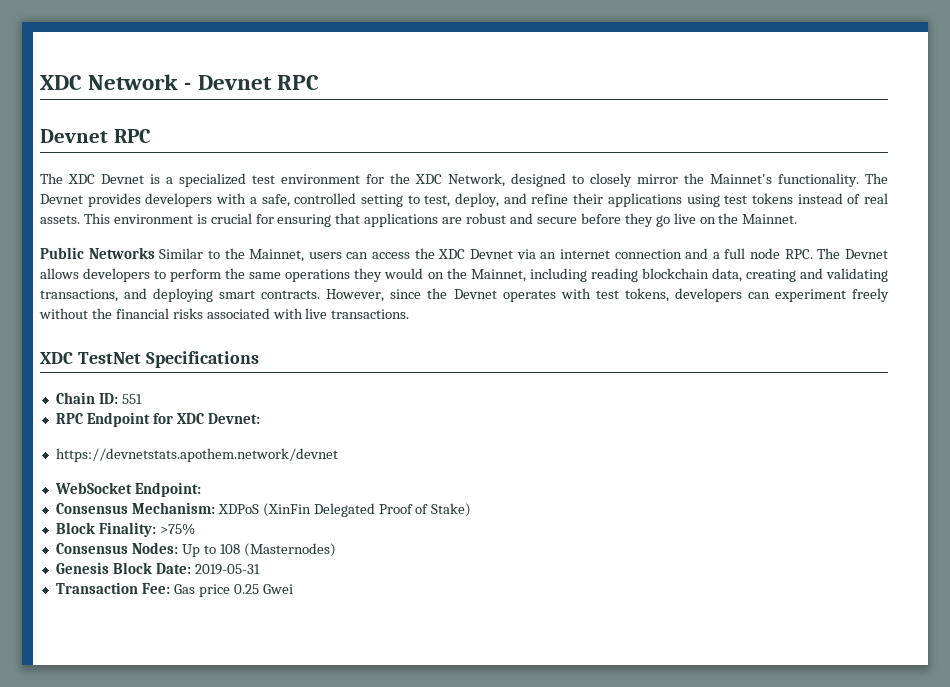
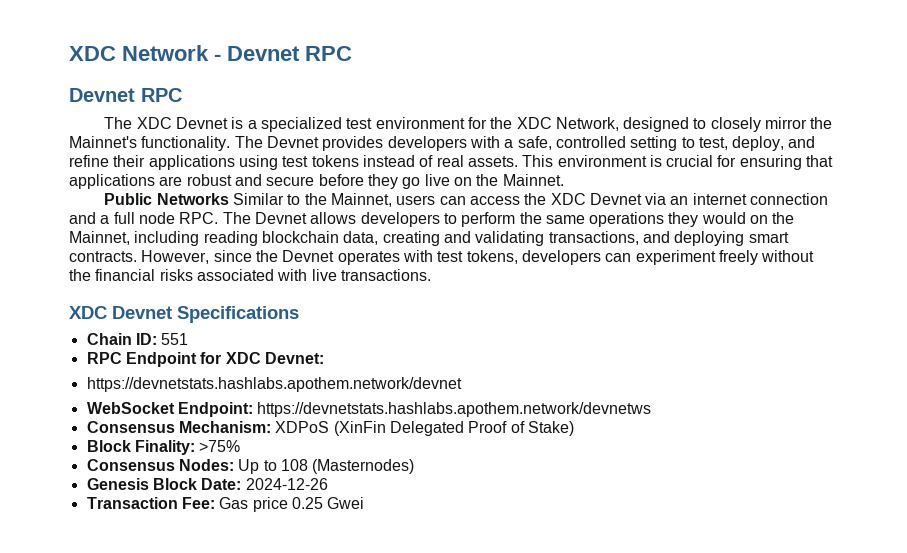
- XDC TestNet Specifications
+ XDC Devnet Specifications
- https://devnetstats.apothem.network/devnet
+ https://devnetstats.hashlabs.apothem.network/devnet
- WebSocket Endpoint:
+ WebSocket Endpoint: https://devnetstats.hashlabs.apothem.network/devnetws
- Genesis Block Date: 2019-05-31
+ Genesis Block Date: 2024-12-26

